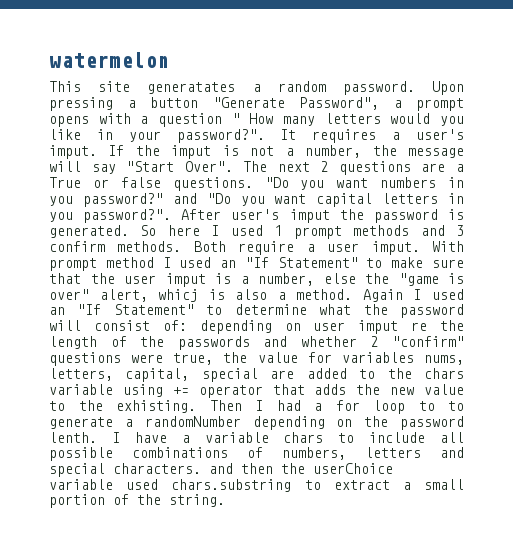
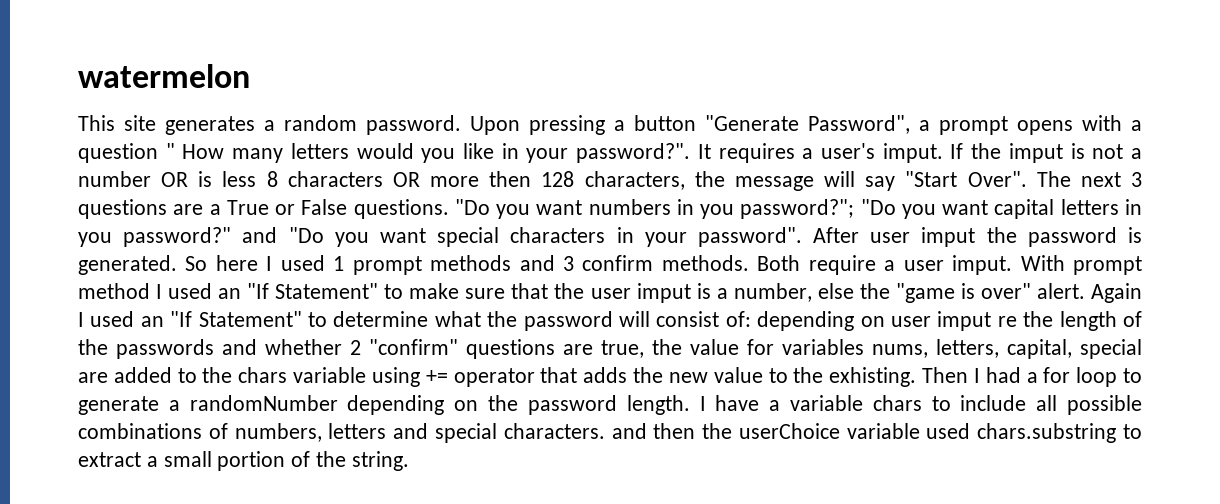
- This site generatates a random password.
+ This site generates a random password.
- If the imput is not a number, the message will say "Start Over".
+ If the imput is not a number OR is less 8 characters OR more then 128 characters, the message will say "Start Over".
- The next 2 questions are a True or false questions.
+ The next 3 questions are a True or False questions.
- "Do you want numbers in you password?" and "Do you want capital letters in you password?". After user's imput the password is generated.
+ "Do you want numbers in you password?"; "Do you want capital letters in you password?" and "Do you want special characters in your password". After user imput the password is generated.
- With prompt method I used an "If Statement" to make sure that the user imput is a number, else the "game is over" alert, whicj is also a method.
+ With prompt method I used an "If Statement" to make sure that the user imput is a number, else the "game is over" alert.
- Again I used an "If Statement" to determine what the password will consist of: depending on user imput re the length of the passwords and whether 2 "confirm" questions were true, the value for variables nums, letters, capital, special are added to the chars variable using += operator that adds the new value to the exhisting.
+ Again I used an "If Statement" to determine what the password will consist of: depending on user imput re the length of the passwords and whether 2 "confirm" questions are true, the value for variables nums, letters, capital, special are added to the chars variable using += operator that adds the new value to the exhisting.
- Then I had a for loop to to generate a randomNumber depending on the password lenth.
+ Then I had a for loop to generate a randomNumber depending on the password length.

